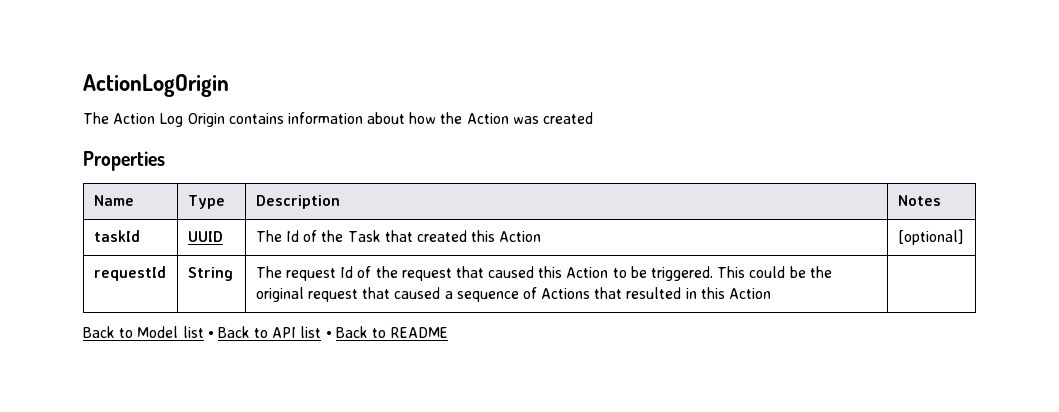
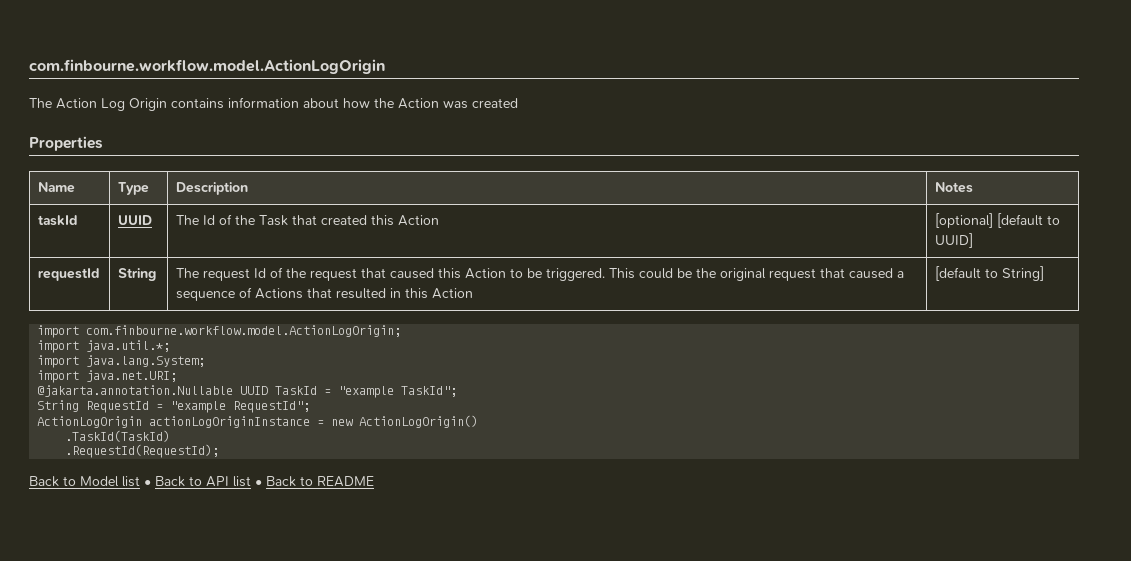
- ActionLogOrigin
+ com.finbourne.workflow.model.ActionLogOrigin
- taskId | UUID | The Id of the Task that created this Action | [optional]
+ taskId | UUID | The Id of the Task that created this Action | [optional] [default to UUID]
- requestId | String | The request Id of the request that caused this Action to be triggered. This could be the original request that caused a sequence of Actions that resulted in this Action |
+ requestId | String | The request Id of the request that caused this Action to be triggered. This could be the original request that caused a sequence of Actions that resulted in this Action | [default to String]
+ import com.finbourne.workflow.model.ActionLogOrigin;
+ import java.util.*;
+ import java.lang.System;
+ import java.net.URI;
+ @jakarta.annotation.Nullable UUID TaskId = "example TaskId";
+ String RequestId = "example RequestId";
+ ActionLogOrigin actionLogOriginInstance = new ActionLogOrigin()
+ .TaskId(TaskId)
+ .RequestId(RequestId);

